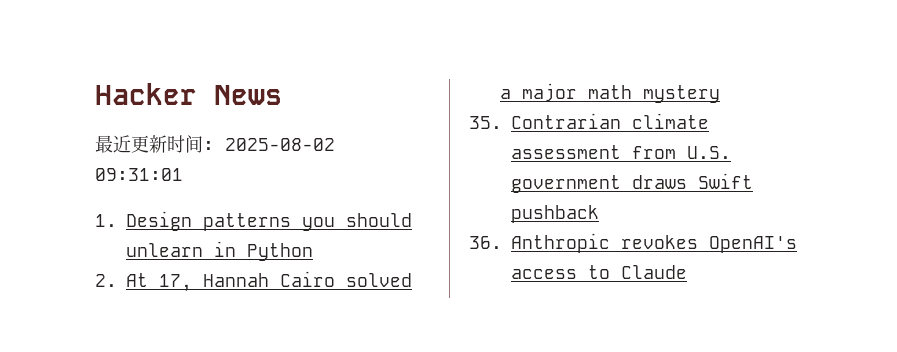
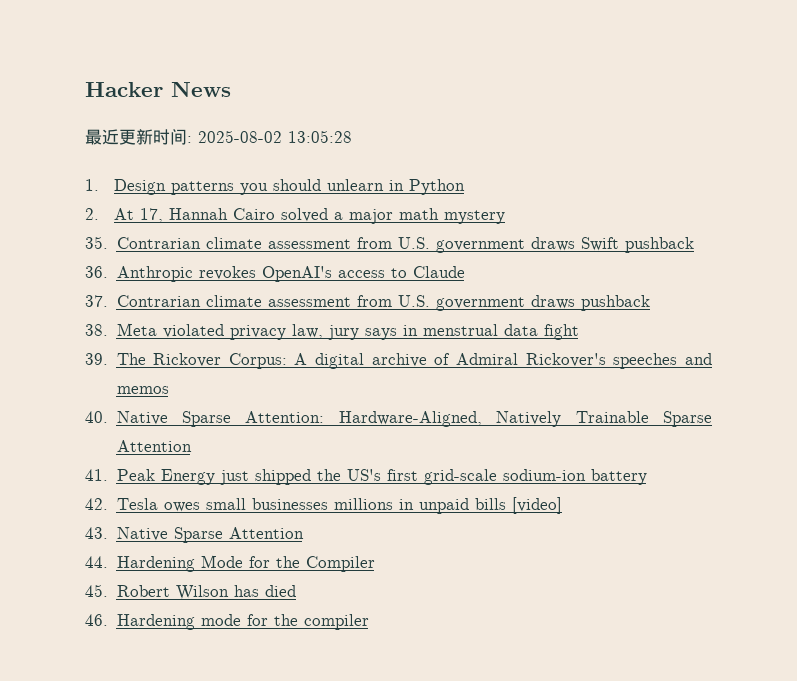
- 最近更新时间: 2025-08-02 09:31:01
+ 最近更新时间: 2025-08-02 13:05:28
+ 37. Contrarian climate assessment from U.S. government draws pushback
+ 38. Meta violated privacy law, jury says in menstrual data fight
+ 39. The Rickover Corpus: A digital archive of Admiral Rickover's speeches and memos
+ 40. Native Sparse Attention: Hardware-Aligned, Natively Trainable Sparse Attention
+ 41. Peak Energy just shipped the US's first grid-scale sodium-ion battery
+ 42. Tesla owes small businesses millions in unpaid bills [video]
+ 43. Native Sparse Attention
+ 44. Hardening Mode for the Compiler
+ 45. Robert Wilson has died
+ 46. Hardening mode for the compiler

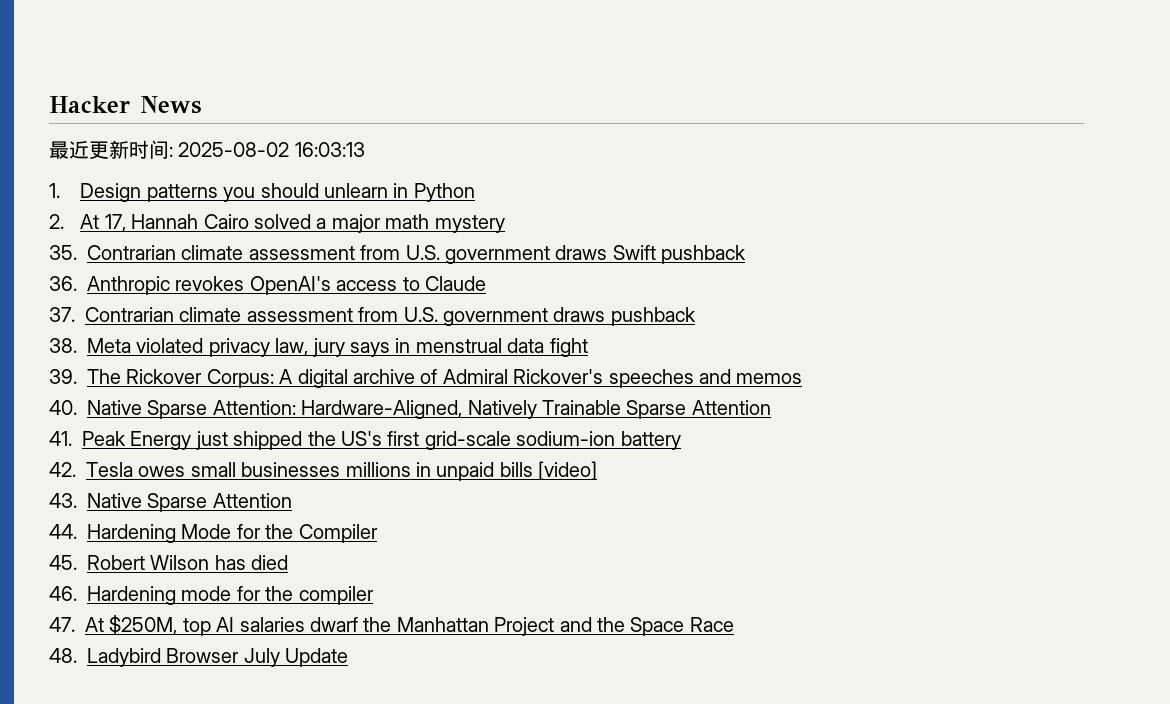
- 最近更新时间: 2025-08-02 13:05:28
+ 最近更新时间: 2025-08-02 16:03:13
+ 47. At $250M, top AI salaries dwarf the Manhattan Project and the Space Race
+ 48. Ladybird Browser July Update

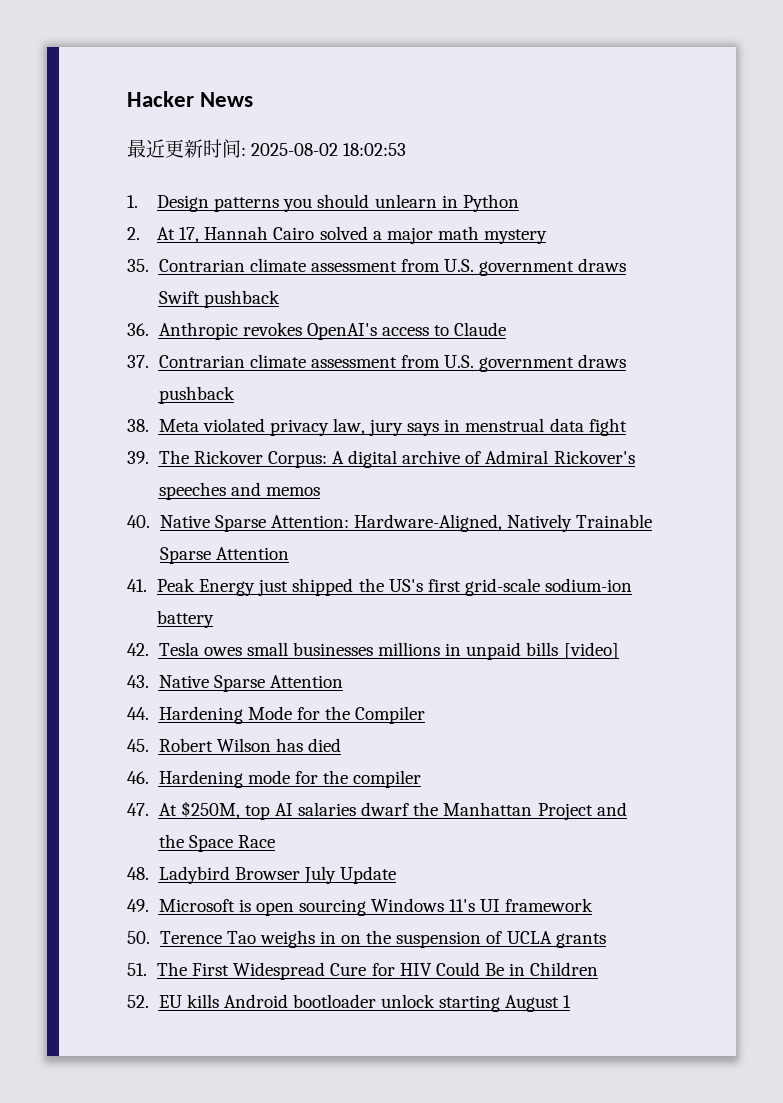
- 最近更新时间: 2025-08-02 16:03:13
+ 最近更新时间: 2025-08-02 18:02:53
+ 49. Microsoft is open sourcing Windows 11's UI framework
+ 50. Terence Tao weighs in on the suspension of UCLA grants
+ 51. The First Widespread Cure for HIV Could Be in Children
+ 52. EU kills Android bootloader unlock starting August 1

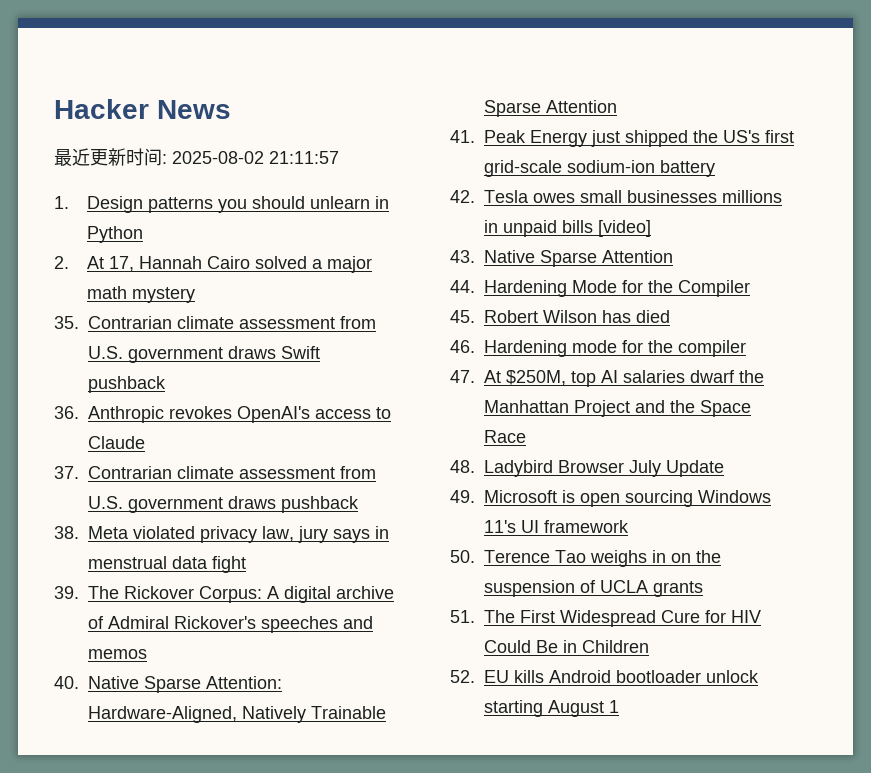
- 最近更新时间: 2025-08-02 18:02:53
+ 最近更新时间: 2025-08-02 21:11:57

